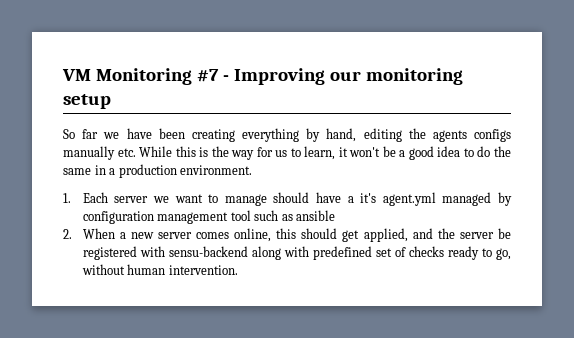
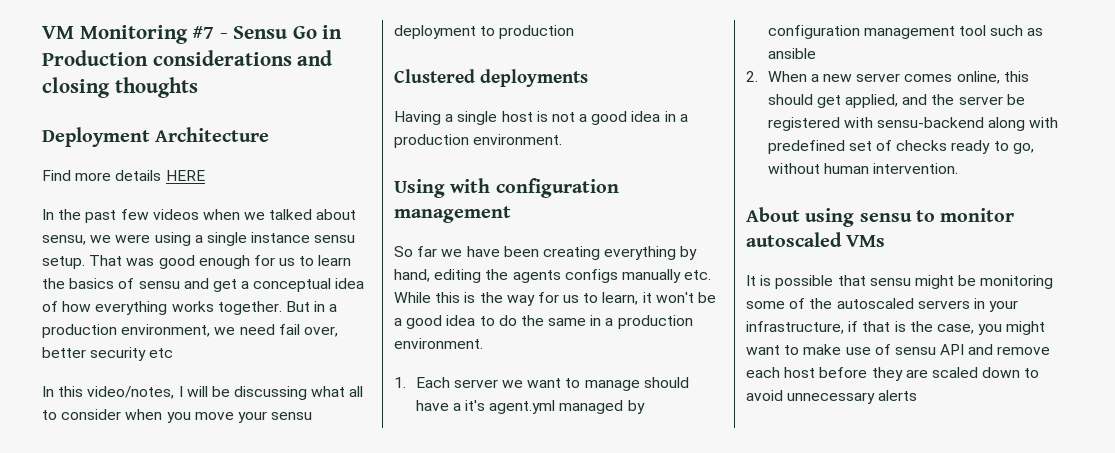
- VM Monitoring #7 - Improving our monitoring setup
+ VM Monitoring #7 - Sensu Go in Production considerations and closing thoughts
+ Deployment Architecture
+ Find more details HERE
+ In the past few videos when we talked about sensu, we were using a single instance sensu setup. That was good enough for us to learn the basics of sensu and get a conceptual idea of how everything works together. But in a production environment, we need fail over, better security etc
+ In this video/notes, I will be discussing what all to consider when you move your sensu deployment to production
+ Clustered deployments
+ Having a single host is not a good idea in a production environment.
+ Using with configuration management
+ About using sensu to monitor autoscaled VMs
+ It is possible that sensu might be monitoring some of the autoscaled servers in your infrastructure, if that is the case, you might want to make use of sensu API and remove each host before they are scaled down to avoid unnecessary alerts

